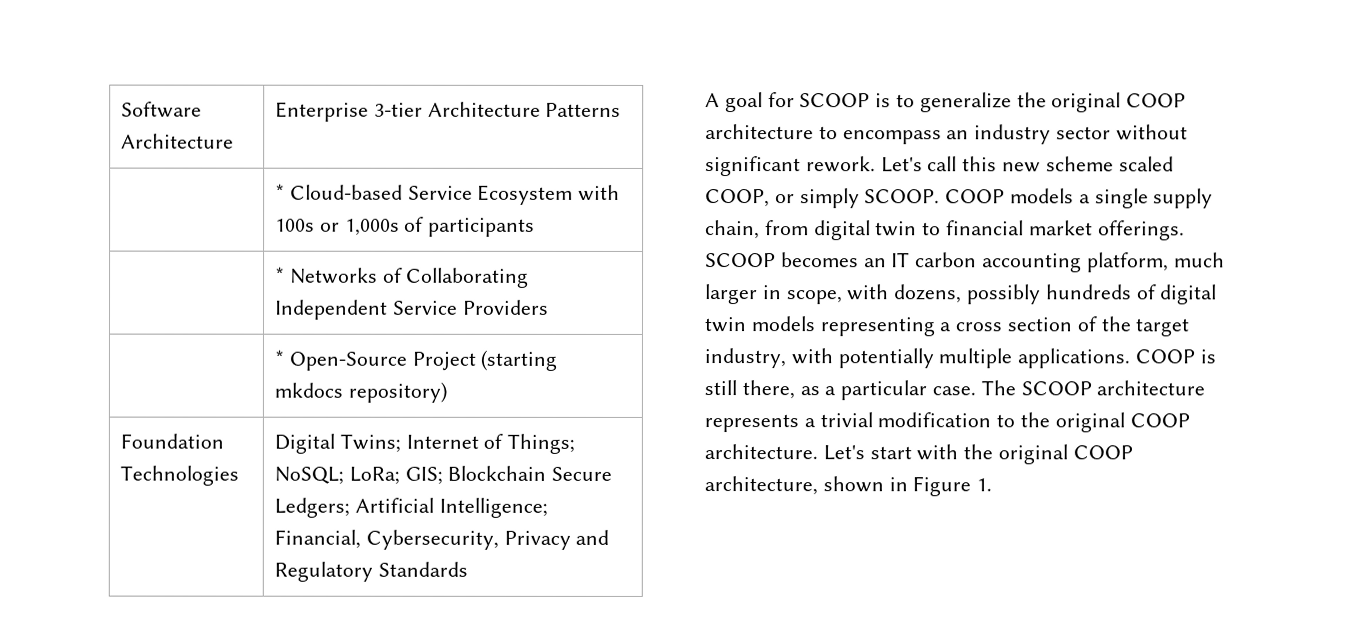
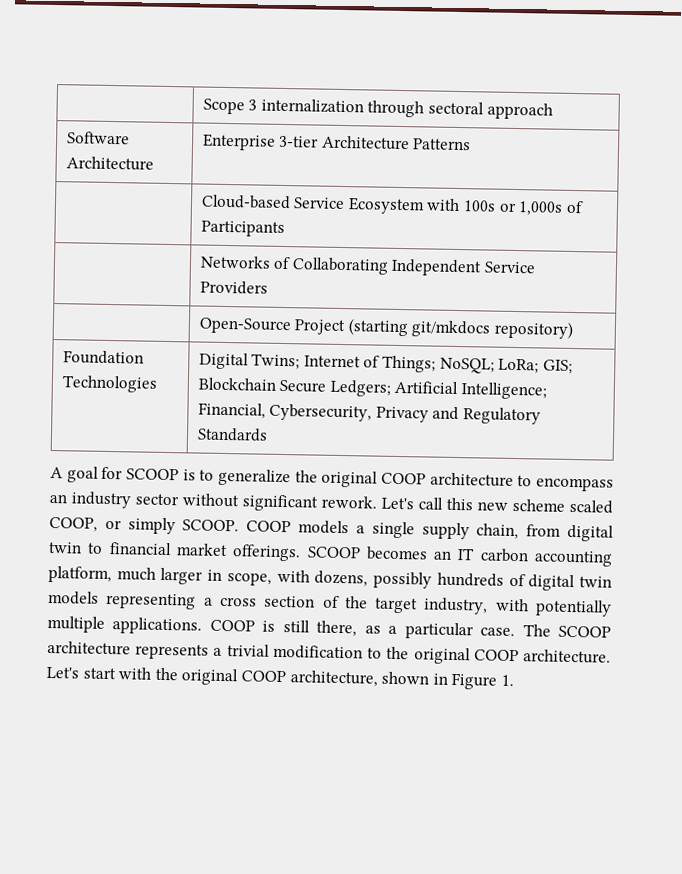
+ | Scope 3 internalization through sectoral approach
- | * Cloud-based Service Ecosystem with 100s or 1,000s of participants
- | * Networks of Collaborating Independent Service Providers
+ | Cloud-based Service Ecosystem with 100s or 1,000s of Participants
+ | Networks of Collaborating Independent Service Providers
- | * Open-Source Project (starting mkdocs repository)
+ | Open-Source Project (starting git/mkdocs repository)

